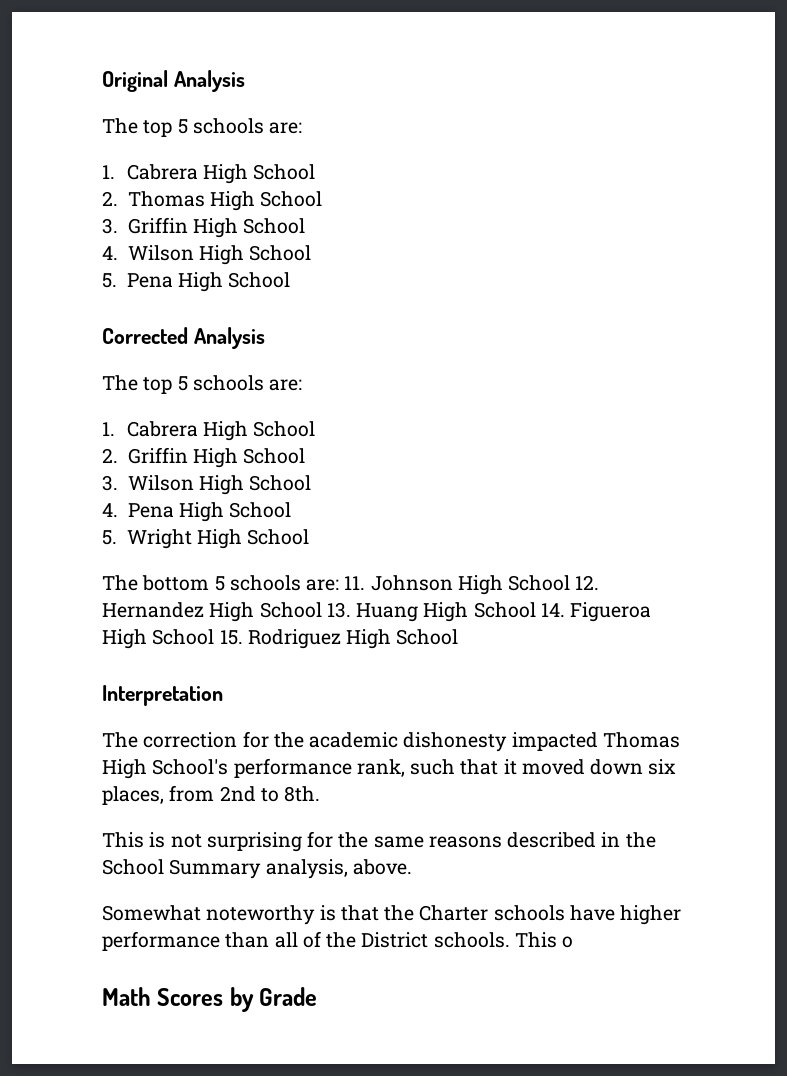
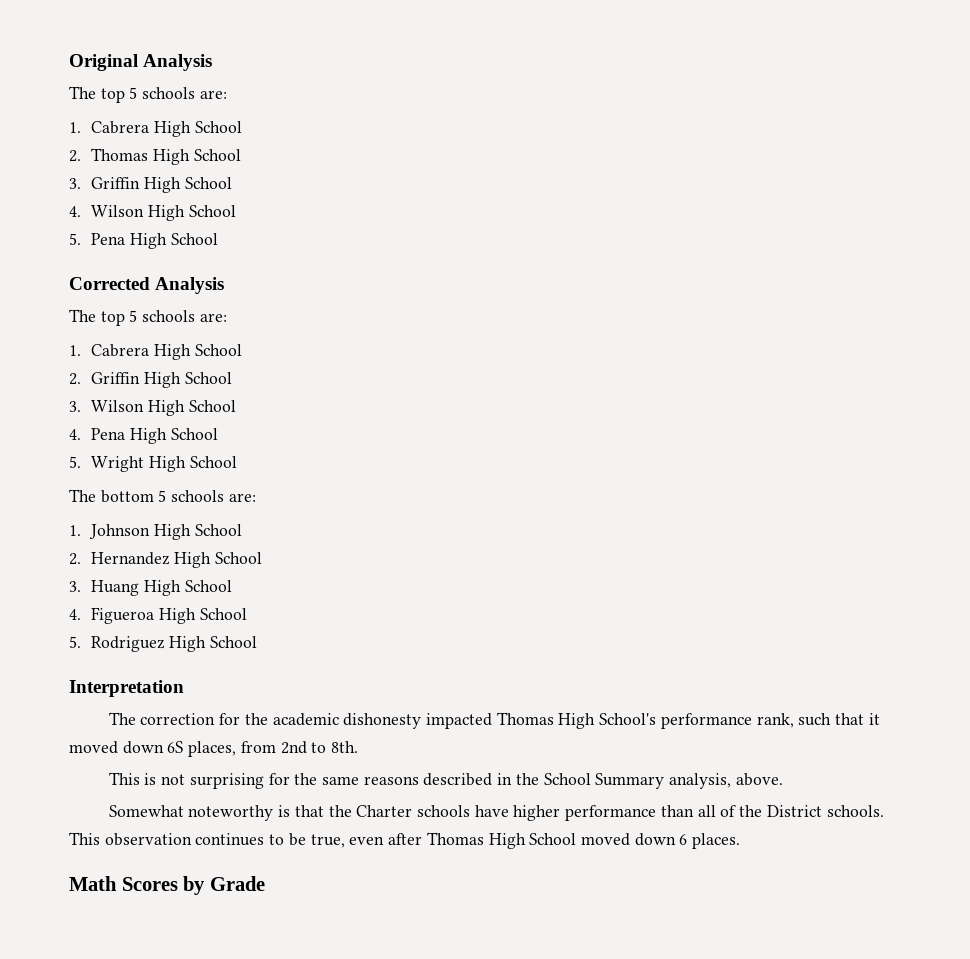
- The bottom 5 schools are: 11. Johnson High School 12. Hernandez High School 13. Huang High School 14. Figueroa High School 15. Rodriguez High School
+ The bottom 5 schools are:
+ 1. Johnson High School
+ 2. Hernandez High School
+ 3. Huang High School
+ 4. Figueroa High School
+ 5. Rodriguez High School
- The correction for the academic dishonesty impacted Thomas High School's performance rank, such that it moved down six places, from 2nd to 8th.
+ The correction for the academic dishonesty impacted Thomas High School's performance rank, such that it moved down 6S places, from 2nd to 8th.
- This o
+ This observation continues to be true, even after Thomas High School moved down 6 places.

